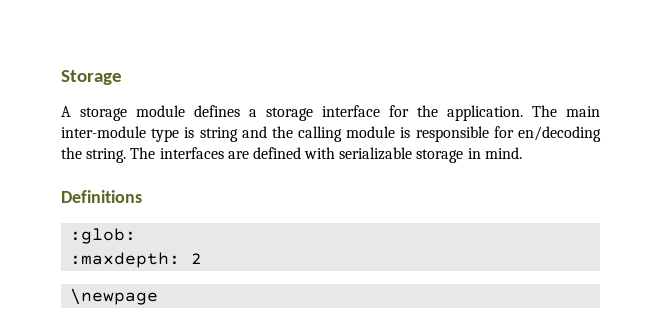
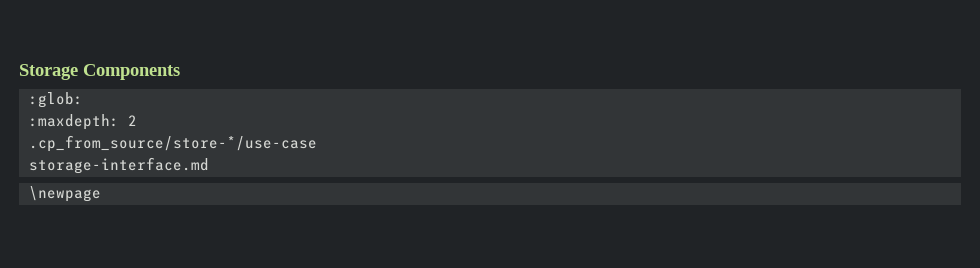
- Storage
- A storage module defines a storage interface for the application. The main inter-module type is string and the calling module is responsible for en/decoding the string. The interfaces are defined with serializable storage in mind.
- Definitions
+ Storage Components
+ .cp_from_source/store-*/use-case
+ storage-interface.md

